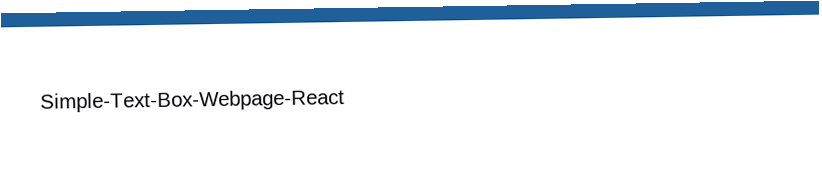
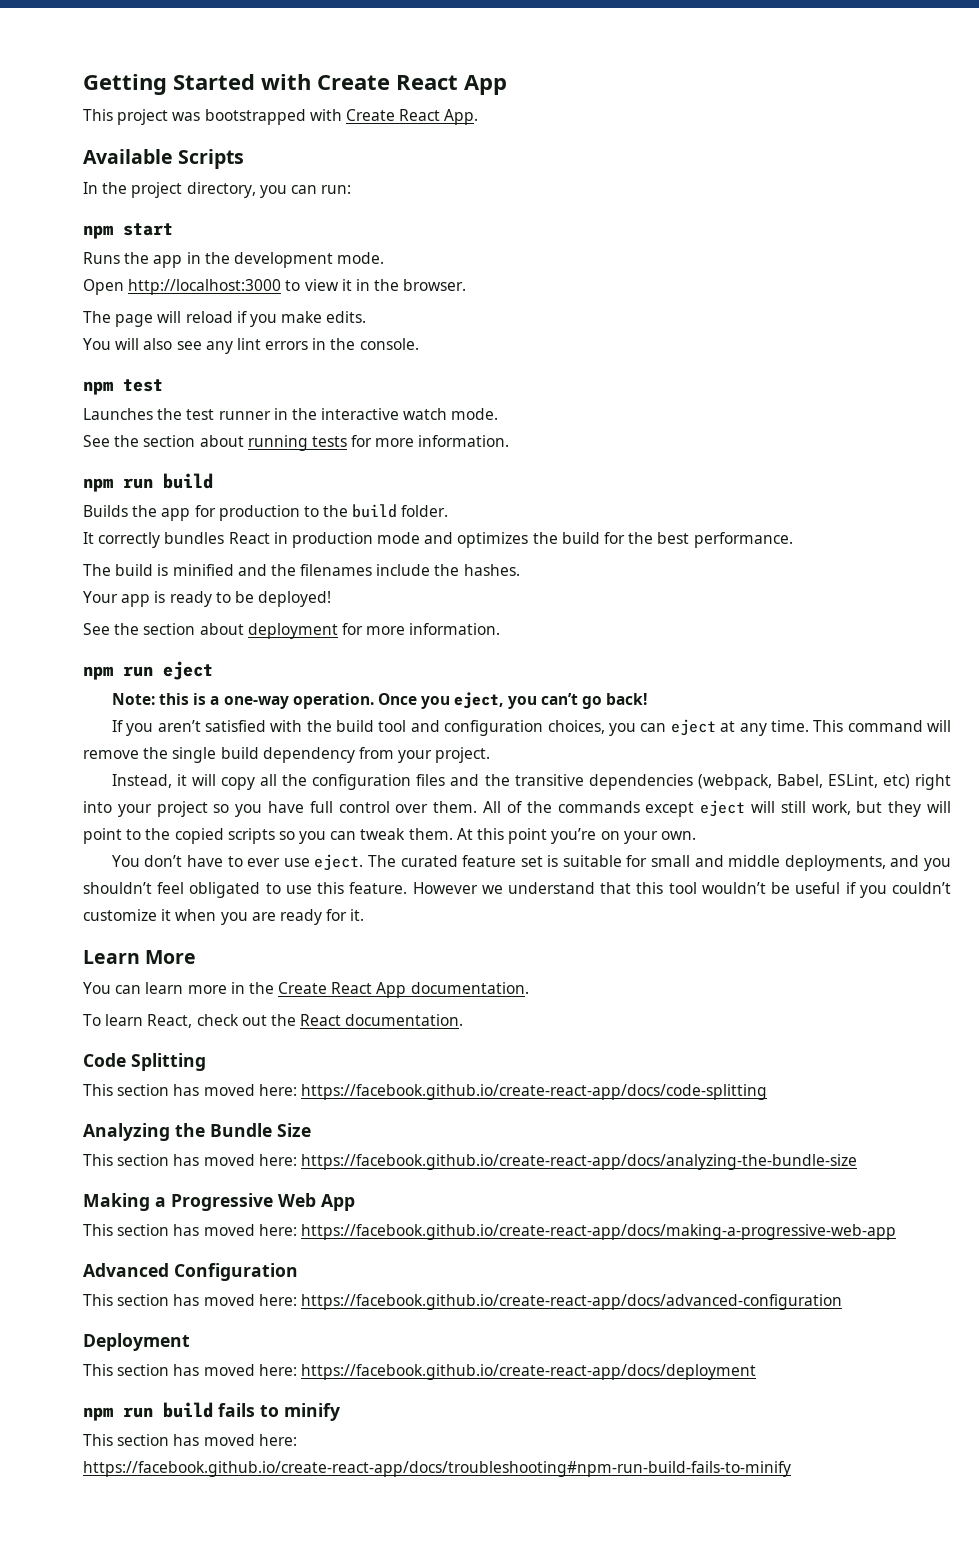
- Simple-Text-Box-Webpage-React
+ Getting Started with Create React App
+ This project was bootstrapped with Create React App.
+ Available Scripts
+ In the project directory, you can run:
+ npm start
+ Runs the app in the development mode.
+ Open http://localhost:3000 to view it in the browser.
+ The page will reload if you make edits.
+ You will also see any lint errors in the console.
+ npm test
+ Launches the test runner in the interactive watch mode.
+ See the section about running tests for more information.
+ npm run build
+ Builds the app for production to the build folder.
+ It correctly bundles React in production mode and optimizes the build for the best performance.
+ The build is minified and the filenames include the hashes.
+ Your app is ready to be deployed!
+ See the section about deployment for more information.
+ npm run eject
+ Note: this is a one-way operation. Once you eject, you can’t go back!
+ If you aren’t satisfied with the build tool and configuration choices, you can eject at any time. This command will remove the single build dependency from your project.
+ Instead, it will copy all the configuration files and the transitive dependencies (webpack, Babel, ESLint, etc) right into your project so you have full control over them. All of the commands except eject will still work, but they will point to the copied scripts so you can tweak them. At this point you’re on your own.
+ You don’t have to ever use eject. The curated feature set is suitable for small and middle deployments, and you shouldn’t feel obligated to use this feature. However we understand that this tool wouldn’t be useful if you couldn’t customize it when you are ready for it.
+ Learn More
+ You can learn more in the Create React App documentation.
+ To learn React, check out the React documentation.
+ Code Splitting
+ This section has moved here: https://facebook.github.io/create-react-app/docs/code-splitting
+ Analyzing the Bundle Size
+ This section has moved here: https://facebook.github.io/create-react-app/docs/analyzing-the-bundle-size
+ Making a Progressive Web App
+ This section has moved here: https://facebook.github.io/create-react-app/docs/making-a-progressive-web-app
+ Advanced Configuration
+ This section has moved here: https://facebook.github.io/create-react-app/docs/advanced-configuration
+ Deployment
+ This section has moved here: https://facebook.github.io/create-react-app/docs/deployment
+ npm run build fails to minify
+ This section has moved here: https://facebook.github.io/create-react-app/docs/troubleshooting#npm-run-build-fails-to-minify

